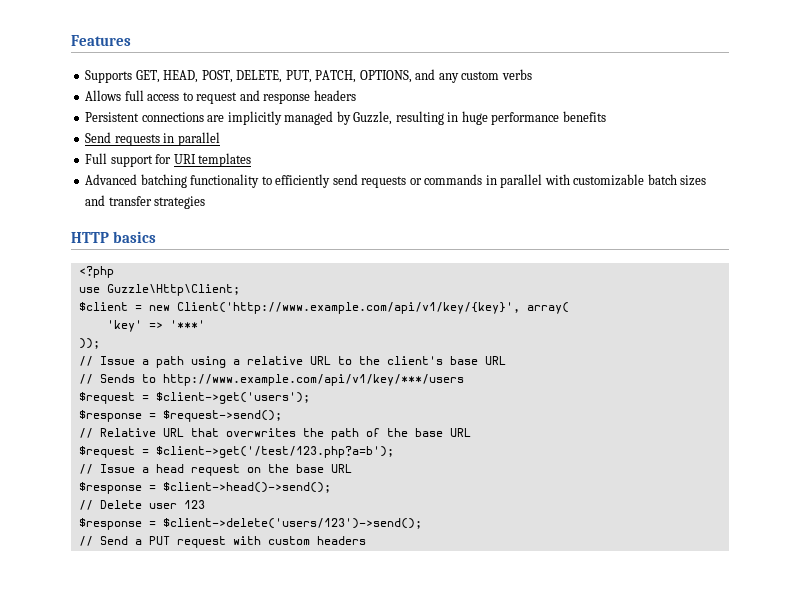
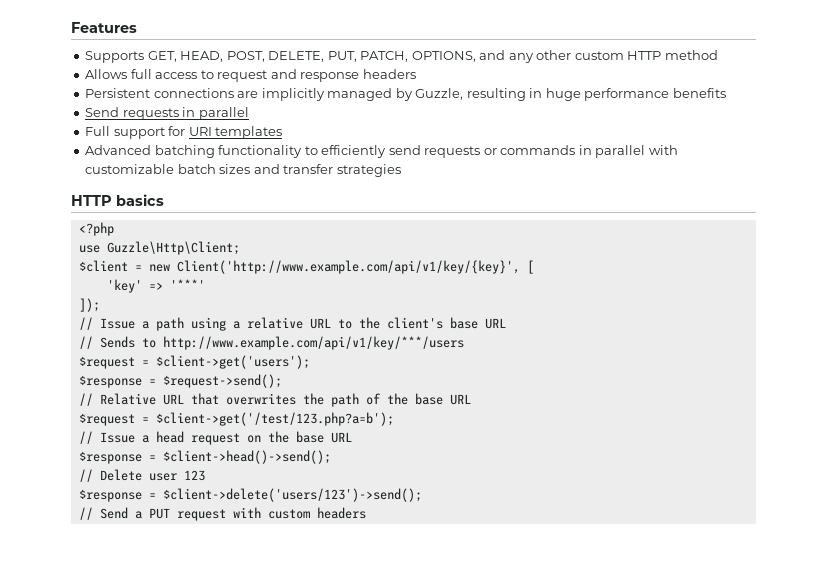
- Supports GET, HEAD, POST, DELETE, PUT, PATCH, OPTIONS, and any custom verbs
+ Supports GET, HEAD, POST, DELETE, PUT, PATCH, OPTIONS, and any other custom HTTP method
- $client = new Client('http://www.example.com/api/v1/key/{key}', array(
+ $client = new Client('http://www.example.com/api/v1/key/{key}', [
- ));
+ ]);

